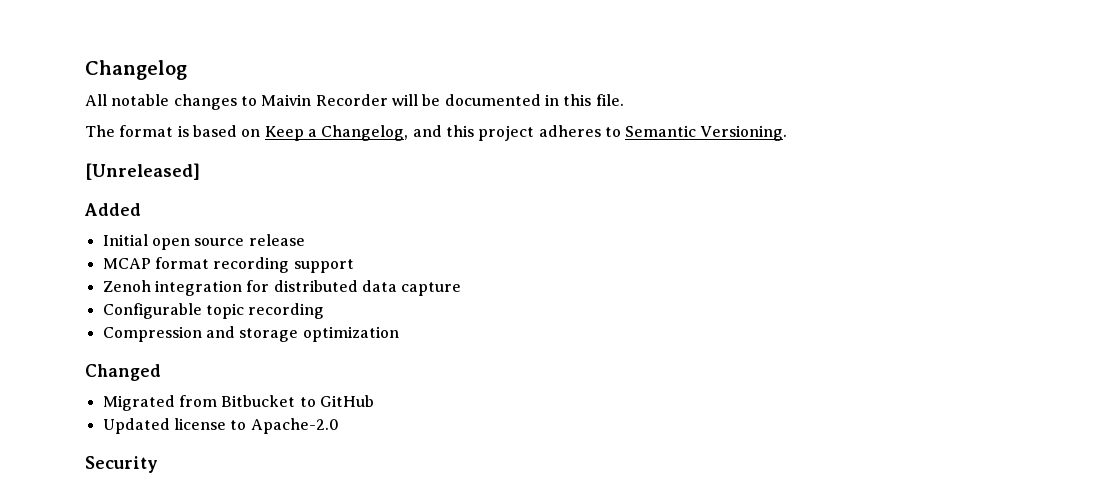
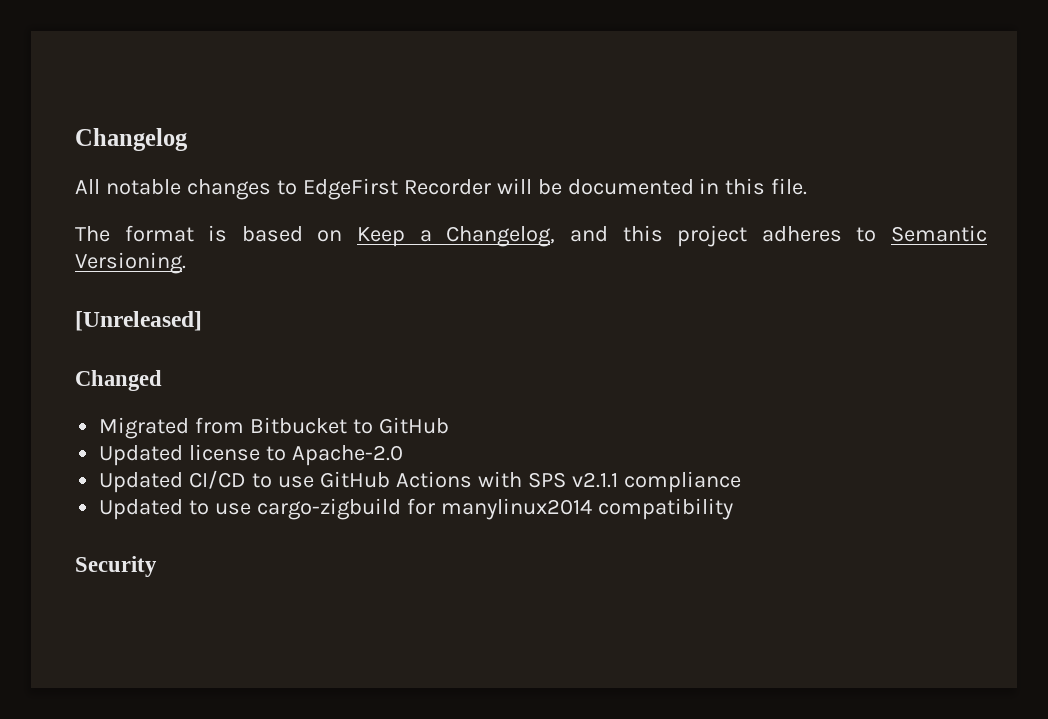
- All notable changes to Maivin Recorder will be documented in this file.
+ All notable changes to EdgeFirst Recorder will be documented in this file.
- Added
- Initial open source release
- MCAP format recording support
- Zenoh integration for distributed data capture
- Configurable topic recording
- Compression and storage optimization
+ Updated CI/CD to use GitHub Actions with SPS v2.1.1 compliance
+ Updated to use cargo-zigbuild for manylinux2014 compatibility

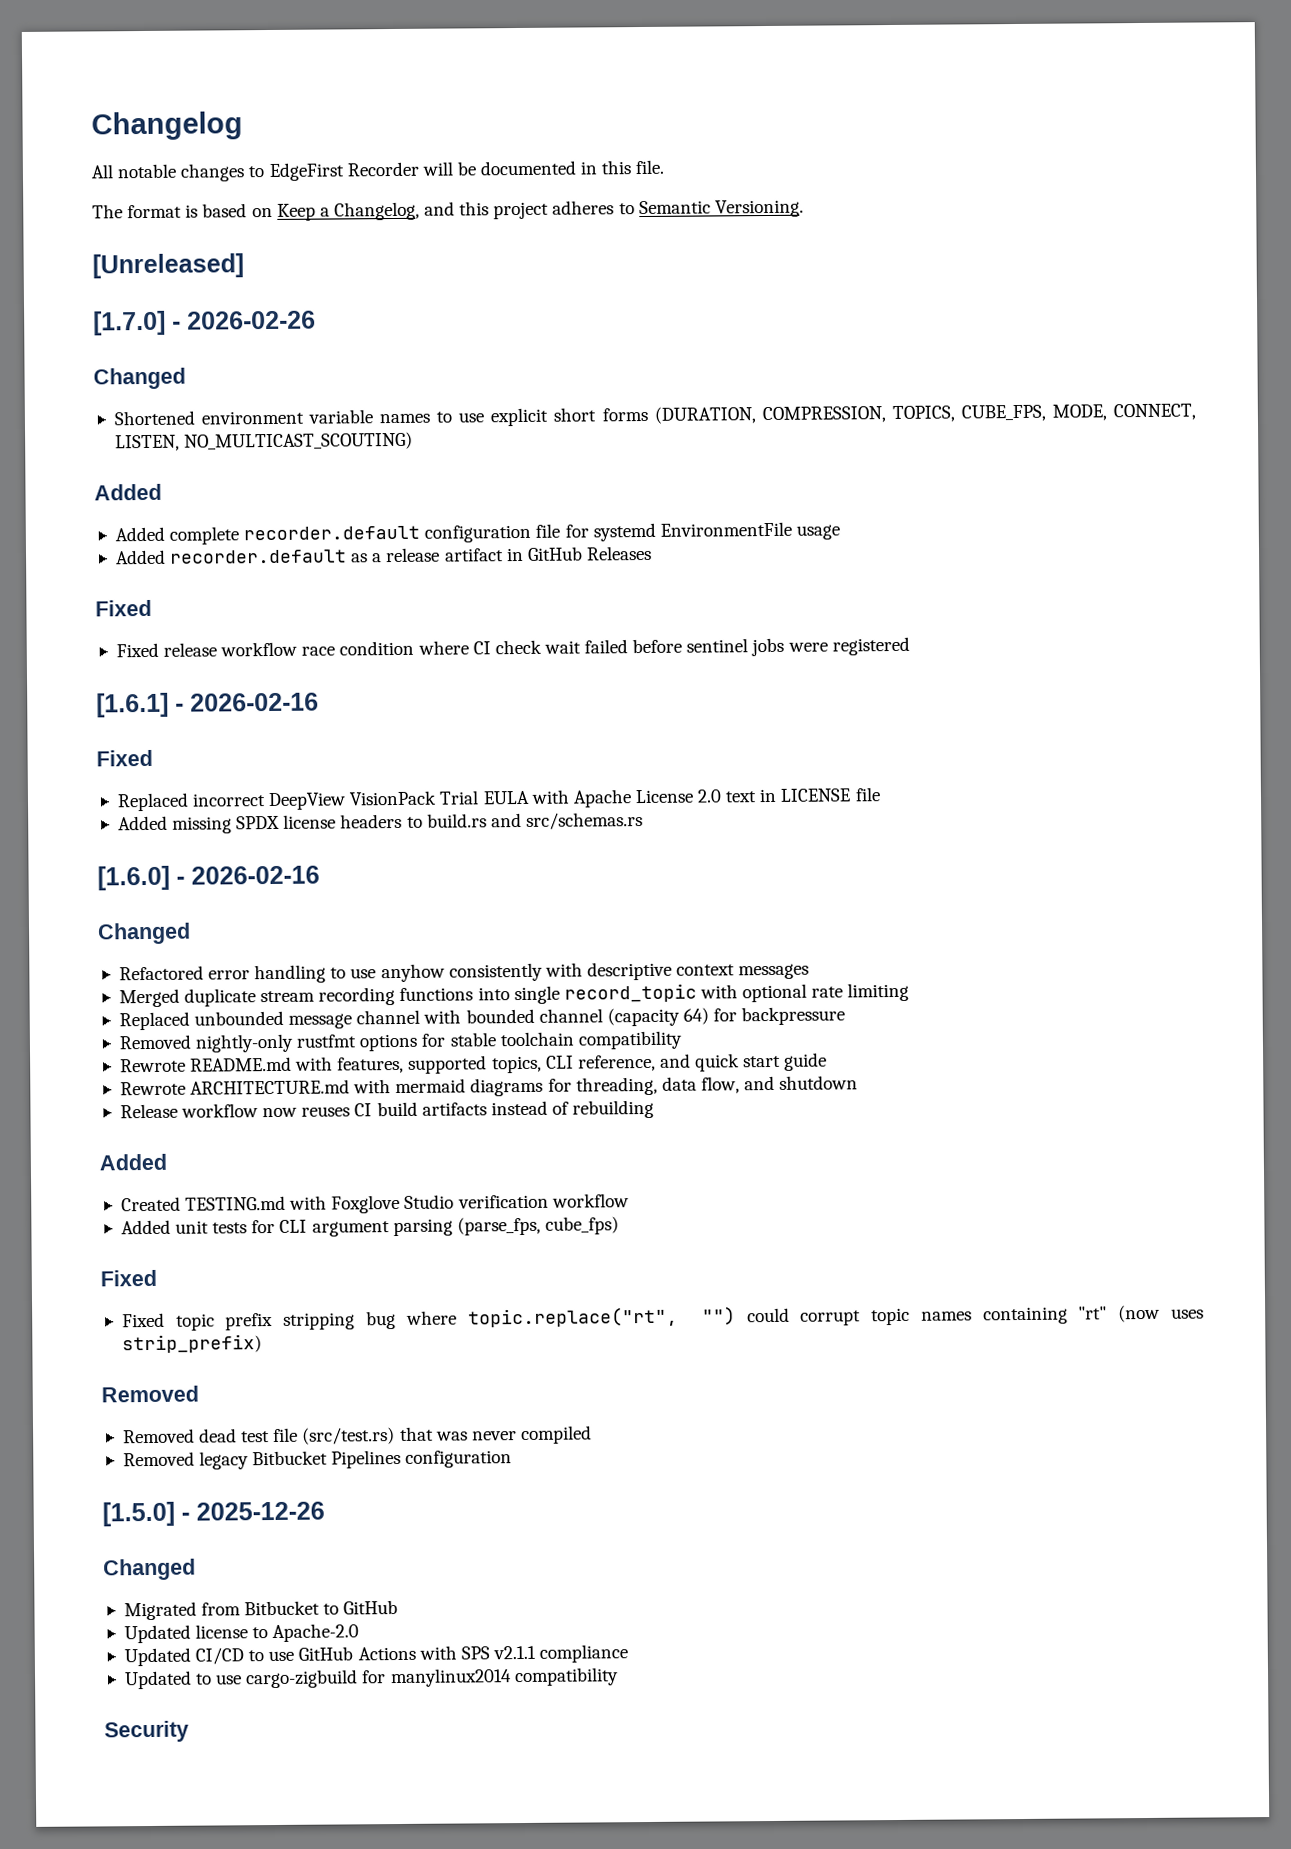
+ [1.7.0] - 2026-02-26
+ Changed
+ Shortened environment variable names to use explicit short forms (DURATION, COMPRESSION, TOPICS, CUBE_FPS, MODE, CONNECT, LISTEN, NO_MULTICAST_SCOUTING)
+ Added
+ Added complete recorder.default configuration file for systemd EnvironmentFile usage
+ Added recorder.default as a release artifact in GitHub Releases
+ Fixed
+ Fixed release workflow race condition where CI check wait failed before sentinel jobs were registered
+ [1.6.1] - 2026-02-16
+ Fixed
+ Replaced incorrect DeepView VisionPack Trial EULA with Apache License 2.0 text in LICENSE file
+ Added missing SPDX license headers to build.rs and src/schemas.rs
+ [1.6.0] - 2026-02-16
+ Changed
+ Refactored error handling to use anyhow consistently with descriptive context messages
+ Merged duplicate stream recording functions into single record_topic with optional rate limiting
+ Replaced unbounded message channel with bounded channel (capacity 64) for backpressure
+ Removed nightly-only rustfmt options for stable toolchain compatibility
+ Rewrote README.md with features, supported topics, CLI reference, and quick start guide
+ Rewrote ARCHITECTURE.md with mermaid diagrams for threading, data flow, and shutdown
+ Release workflow now reuses CI build artifacts instead of rebuilding
+ Added
+ Created TESTING.md with Foxglove Studio verification workflow
+ Added unit tests for CLI argument parsing (parse_fps, cube_fps)
+ Fixed
+ Fixed topic prefix stripping bug where topic.replace("rt", "") could corrupt topic names containing "rt" (now uses strip_prefix)
+ Removed
+ Removed dead test file (src/test.rs) that was never compiled
+ Removed legacy Bitbucket Pipelines configuration
+ [1.5.0] - 2025-12-26

